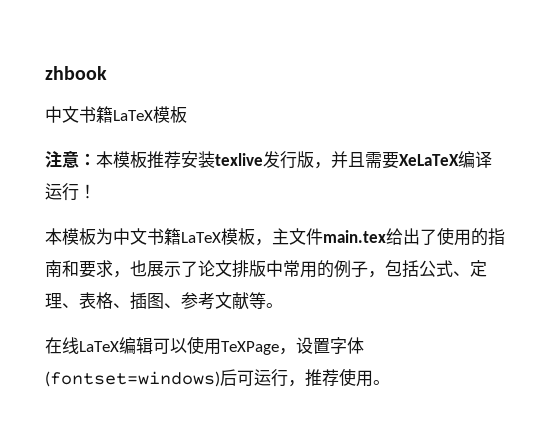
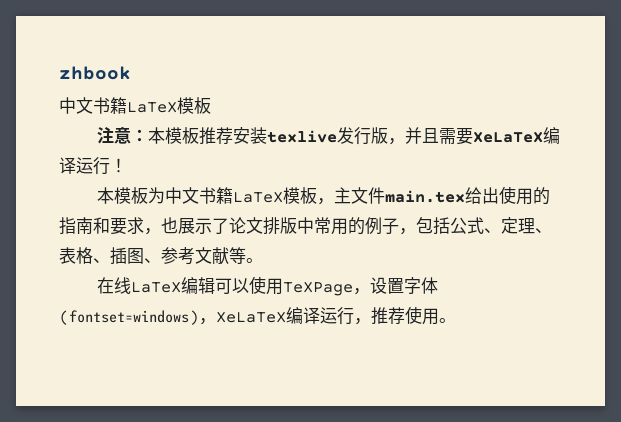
- 本模板为中文书籍LaTeX模板，主文件main.tex给出了使用的指南和要求，也展示了论文排版中常用的例子，包括公式、定理、表格、插图、参考文献等。
+ 本模板为中文书籍LaTeX模板，主文件main.tex给出使用的指南和要求，也展示了论文排版中常用的例子，包括公式、定理、表格、插图、参考文献等。
- 在线LaTeX编辑可以使用TeXPage，设置字体(fontset=windows)后可运行，推荐使用。
+ 在线LaTeX编辑可以使用TeXPage，设置字体(fontset=windows)，XeLaTeX编译运行，推荐使用。

